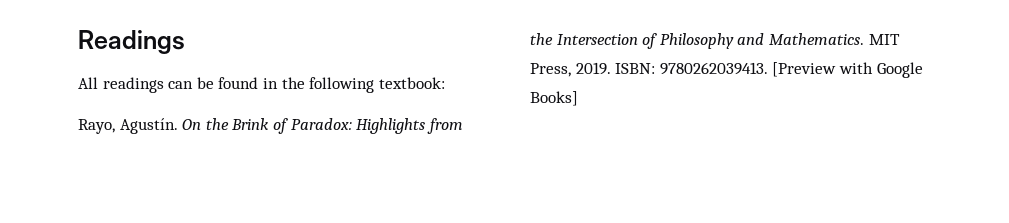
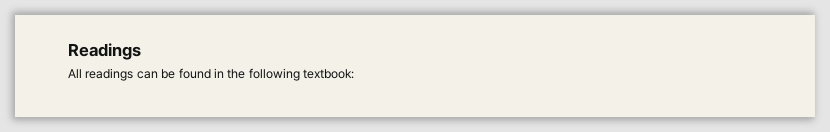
- Rayo, Agustín. On the Brink of Paradox: Highlights from the Intersection of Philosophy and Mathematics. MIT Press, 2019. ISBN: 9780262039413. [Preview with Google Books]

